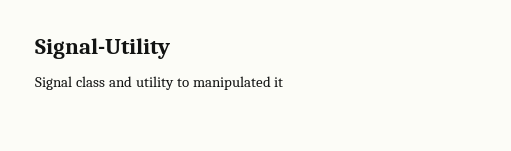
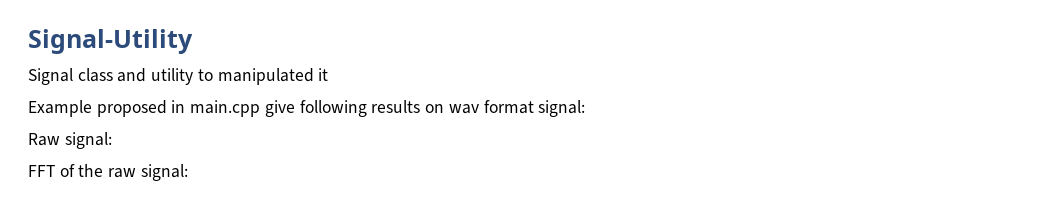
+ Example proposed in main.cpp give following results on wav format signal:
+ Raw signal:
+ FFT of the raw signal:

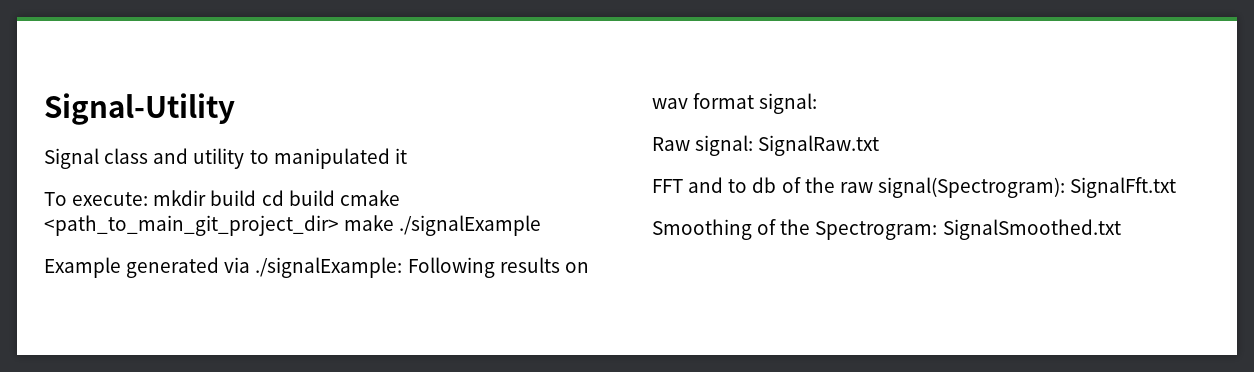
- Example proposed in main.cpp give following results on wav format signal:
+ To execute: mkdir build cd build cmake <path_to_main_git_project_dir> make ./signalExample
+ Example generated via ./signalExample: Following results on wav format signal:
- Raw signal:
+ Raw signal: SignalRaw.txt
- FFT of the raw signal:
+ FFT and to db of the raw signal(Spectrogram): SignalFft.txt
+ Smoothing of the Spectrogram: SignalSmoothed.txt

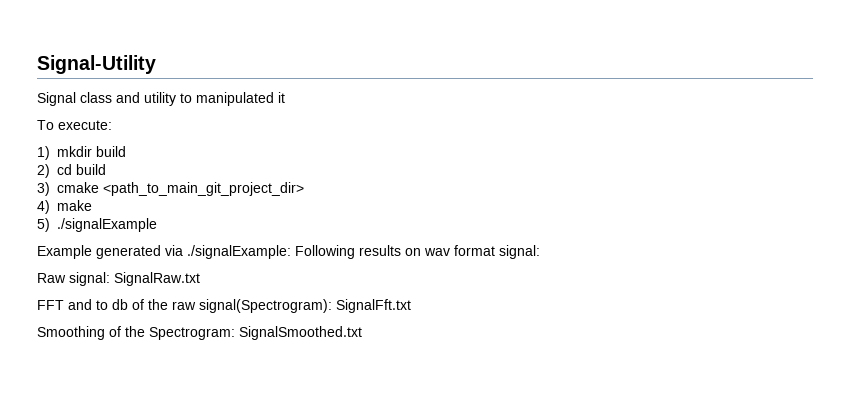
- To execute: mkdir build cd build cmake <path_to_main_git_project_dir> make ./signalExample
+ To execute:
+ 1) mkdir build
+ 2) cd build
+ 3) cmake <path_to_main_git_project_dir>
+ 4) make
+ 5) ./signalExample

